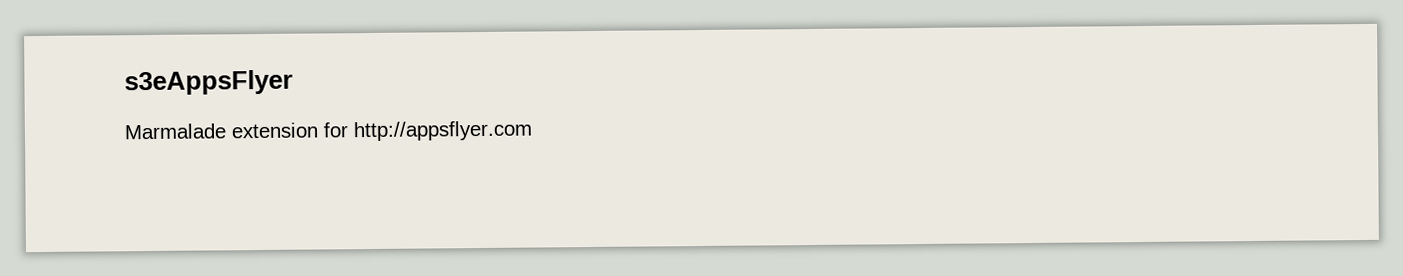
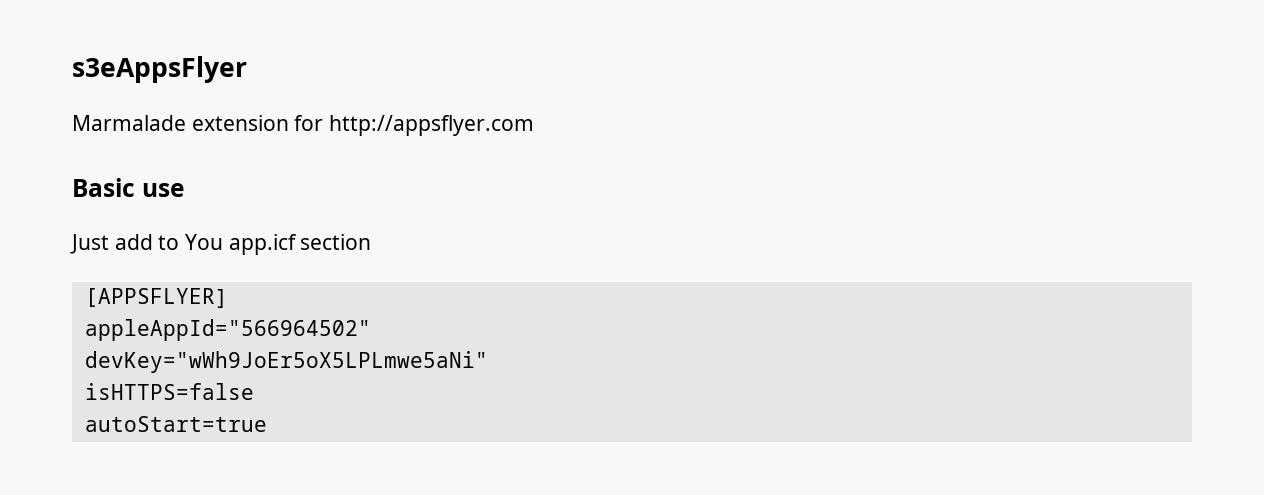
+ Basic use
+ Just add to You app.icf section
+ [APPSFLYER]
+ appleAppId="566964502"
+ devKey="wWh9JoEr5oX5LPLmwe5aNi"
+ isHTTPS=false
+ autoStart=true

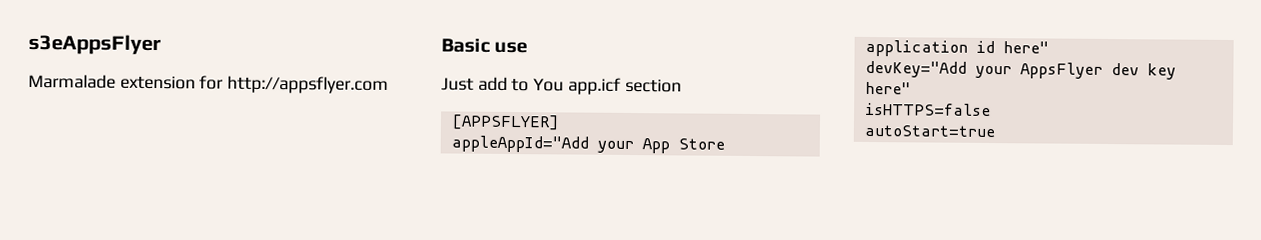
- appleAppId="566964502"
- devKey="wWh9JoEr5oX5LPLmwe5aNi"
+ appleAppId="Add your App Store application id here"
+ devKey="Add your AppsFlyer dev key here"

